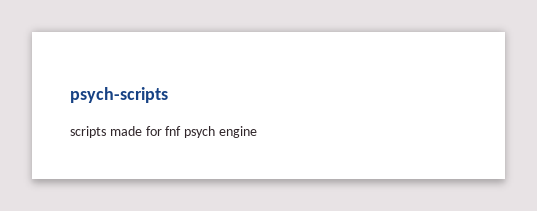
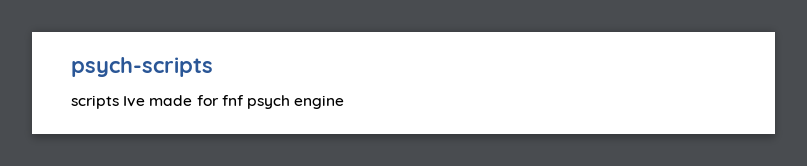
- scripts made for fnf psych engine
+ scripts Ive made for fnf psych engine

